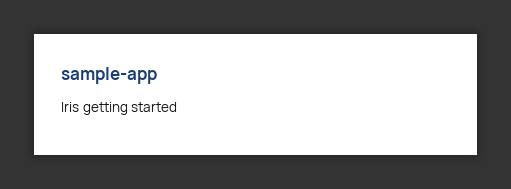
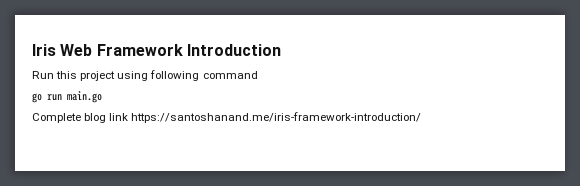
- sample-app
- Iris getting started
+ Iris Web Framework Introduction
+ Run this project using following command
+ go run main.go
+ Complete blog link https://santoshanand.me/iris-framework-introduction/

